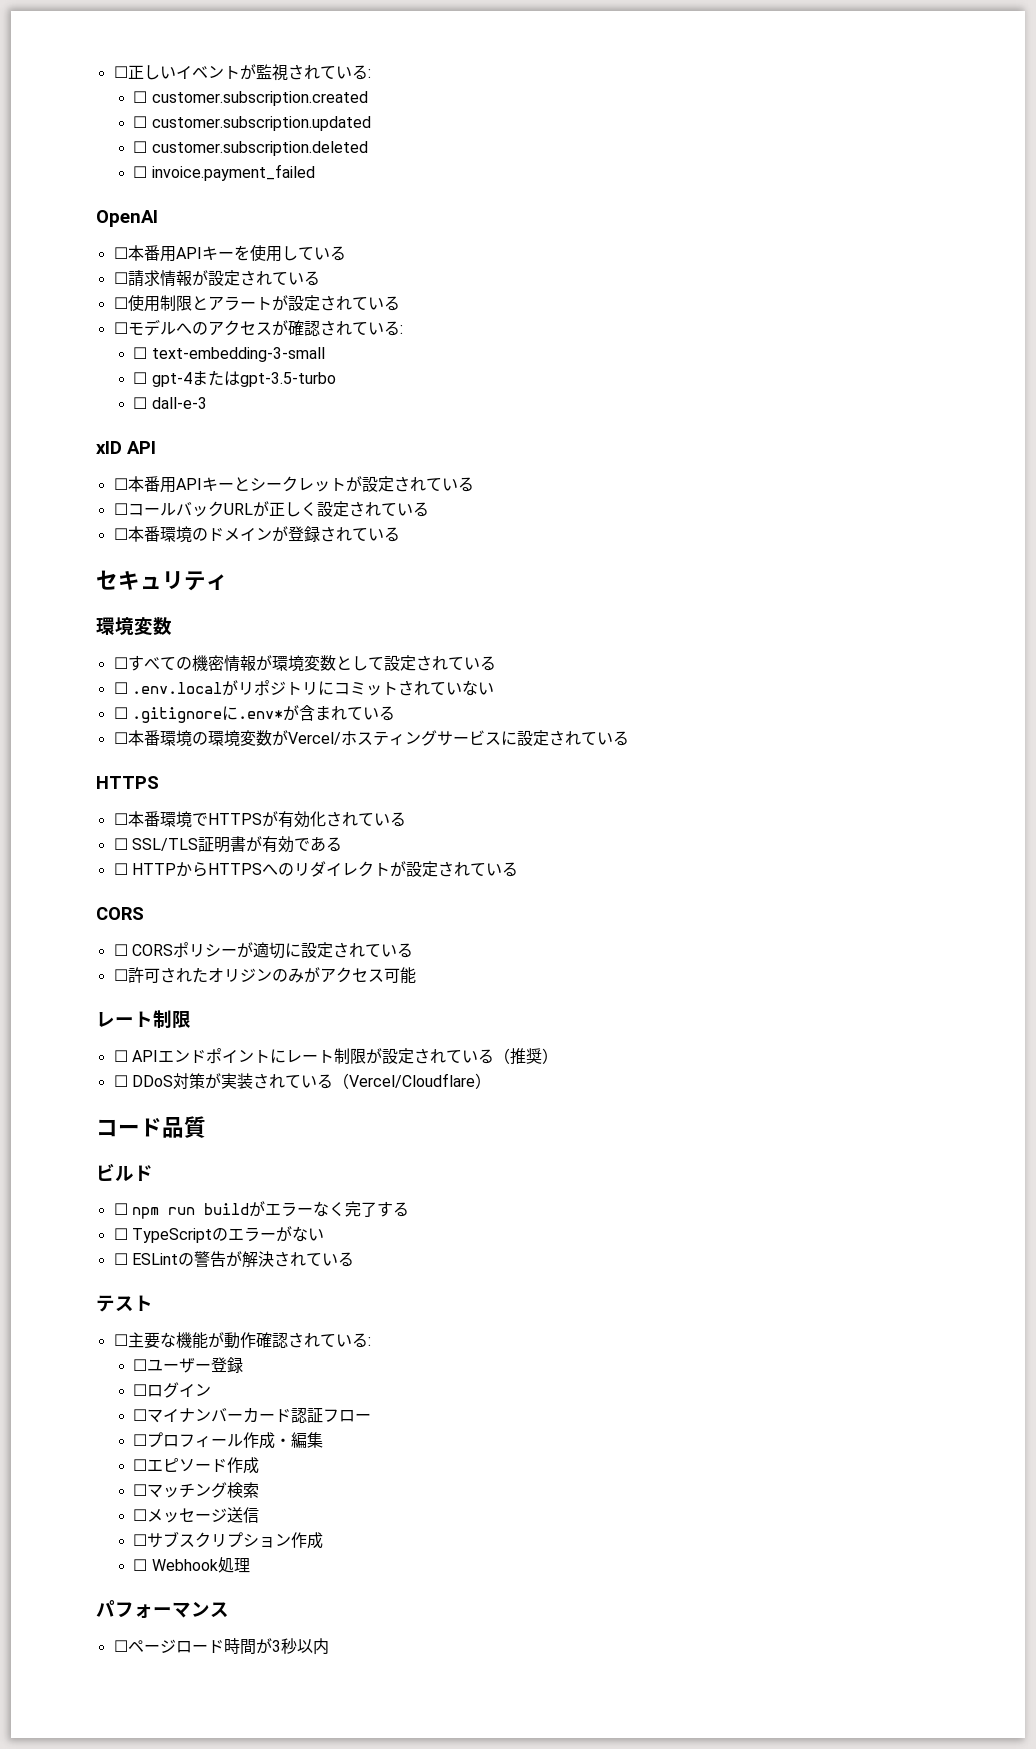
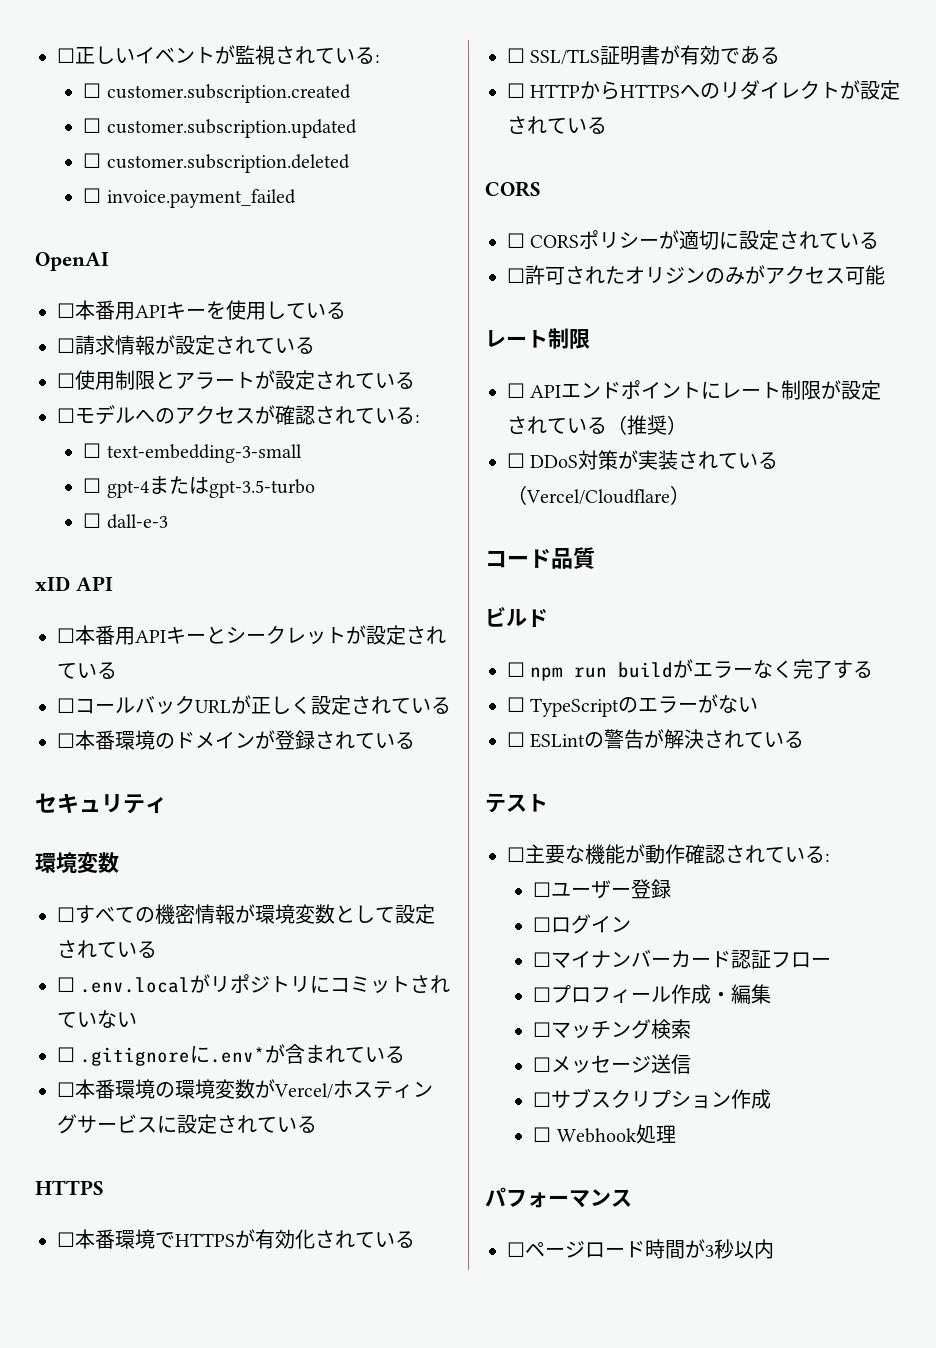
- ☐エピソード作成

